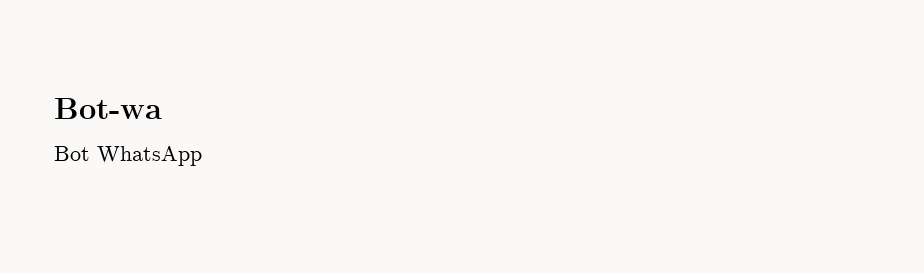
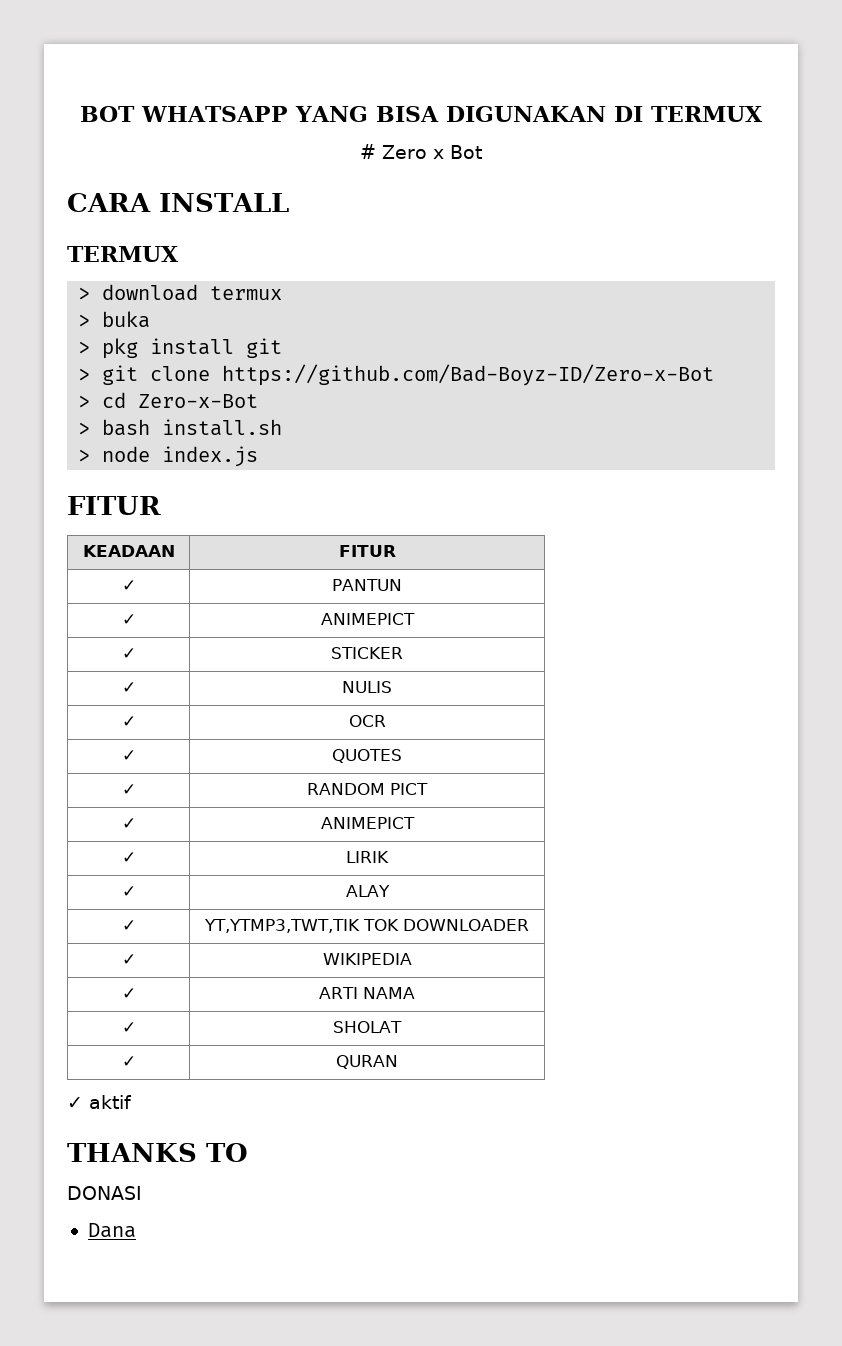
- Bot-wa
- Bot WhatsApp
+ BOT WHATSAPP YANG BISA DIGUNAKAN DI TERMUX
+ # Zero x Bot
+ CARA INSTALL
+ TERMUX
+ > download termux
+ > buka
+ > pkg install git
+ > git clone https://github.com/Bad-Boyz-ID/Zero-x-Bot
+ > cd Zero-x-Bot
+ > bash install.sh
+ > node index.js
+ FITUR
+ KEADAAN | FITUR
+ ✓ | PANTUN
+ ✓ | ANIMEPICT
+ ✓ | STICKER
+ ✓ | NULIS
+ ✓ | OCR
+ ✓ | QUOTES
+ ✓ | RANDOM PICT
+ ✓ | ANIMEPICT
+ ✓ | LIRIK
+ ✓ | ALAY
+ ✓ | YT,YTMP3,TWT,TIK TOK DOWNLOADER
+ ✓ | WIKIPEDIA
+ ✓ | ARTI NAMA
+ ✓ | SHOLAT
+ ✓ | QURAN
+ ✓ aktif
+ THANKS TO
+ DONASI
+ Dana

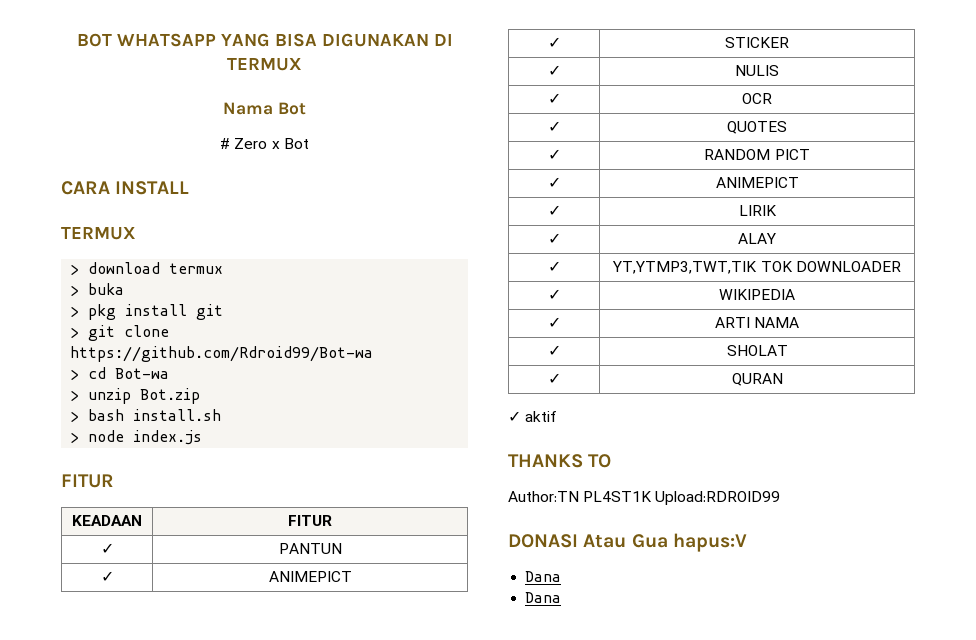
+ Nama Bot
- > git clone https://github.com/Bad-Boyz-ID/Zero-x-Bot
+ > git clone https://github.com/Rdroid99/Bot-wa
- > cd Zero-x-Bot
+ > cd Bot-wa
+ > unzip Bot.zip
- DONASI
+ Author:TN PL4ST1K Upload:RDROID99
+ DONASI Atau Gua hapus:V
+ Dana

